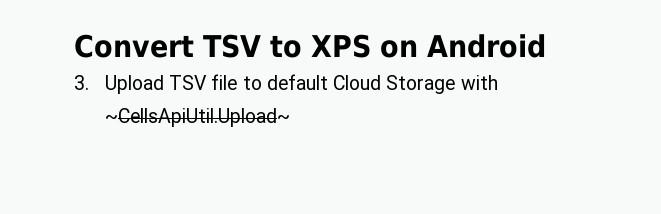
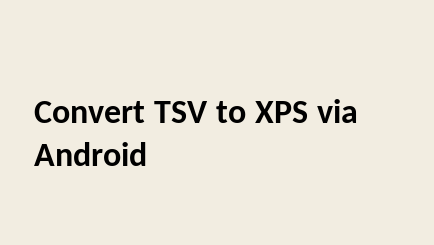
- Convert TSV to XPS on Android
+ Convert TSV to XPS via Android
- 3. Upload TSV file to default Cloud Storage with ~CellsApiUtil.Upload~

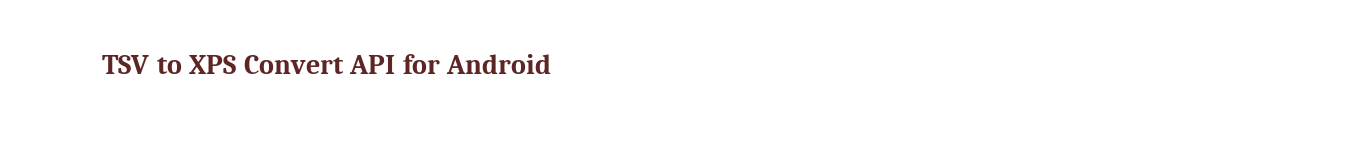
- Convert TSV to XPS via Android
+ TSV to XPS Convert API for Android

